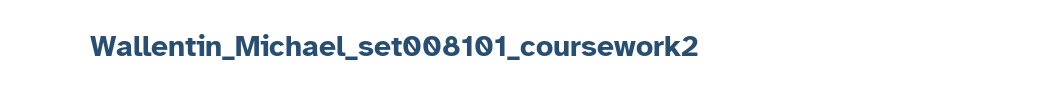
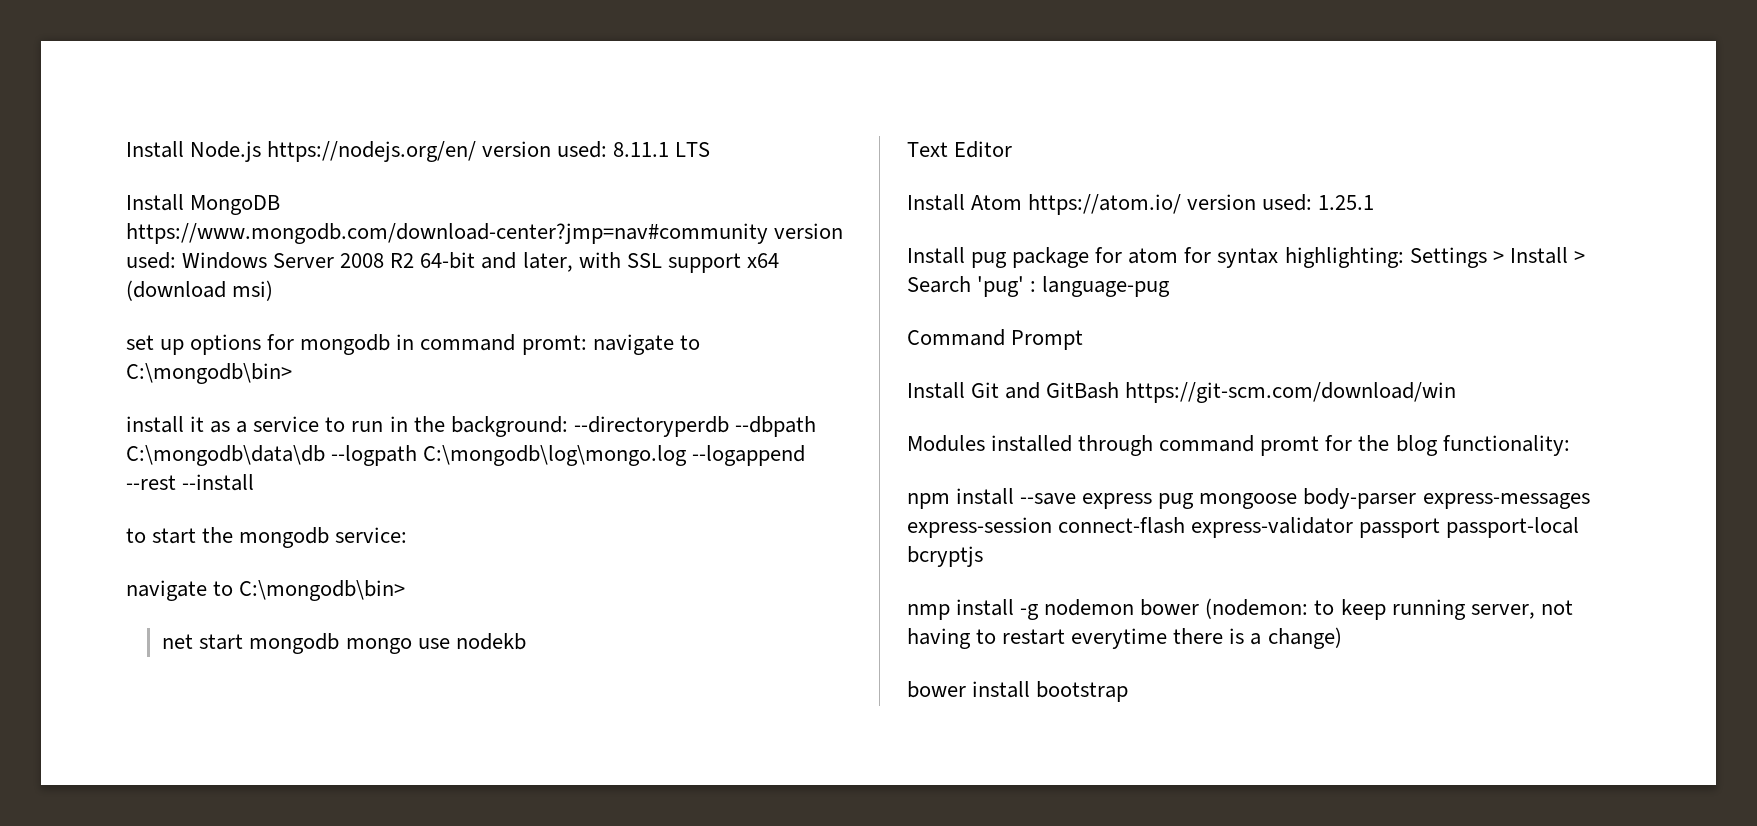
- Wallentin_Michael_set008101_coursework2
+ Install Node.js https://nodejs.org/en/ version used: 8.11.1 LTS
+ Install MongoDB https://www.mongodb.com/download-center?jmp=nav#community version used: Windows Server 2008 R2 64-bit and later, with SSL support x64 (download msi)
+ set up options for mongodb in command promt: navigate to C:\mongodb\bin>
+ install it as a service to run in the background: --directoryperdb --dbpath C:\mongodb\data\db --logpath C:\mongodb\log\mongo.log --logappend --rest --install
+ to start the mongodb service:
+ navigate to C:\mongodb\bin>
+ net start mongodb mongo use nodekb
+ Text Editor
+ Install Atom https://atom.io/ version used: 1.25.1
+ Install pug package for atom for syntax highlighting: Settings > Install > Search 'pug' : language-pug
+ Command Prompt
+ Install Git and GitBash https://git-scm.com/download/win
+ Modules installed through command promt for the blog functionality:
+ npm install --save express pug mongoose body-parser express-messages express-session connect-flash express-validator passport passport-local bcryptjs
+ nmp install -g nodemon bower (nodemon: to keep running server, not having to restart everytime there is a change)
+ bower install bootstrap

